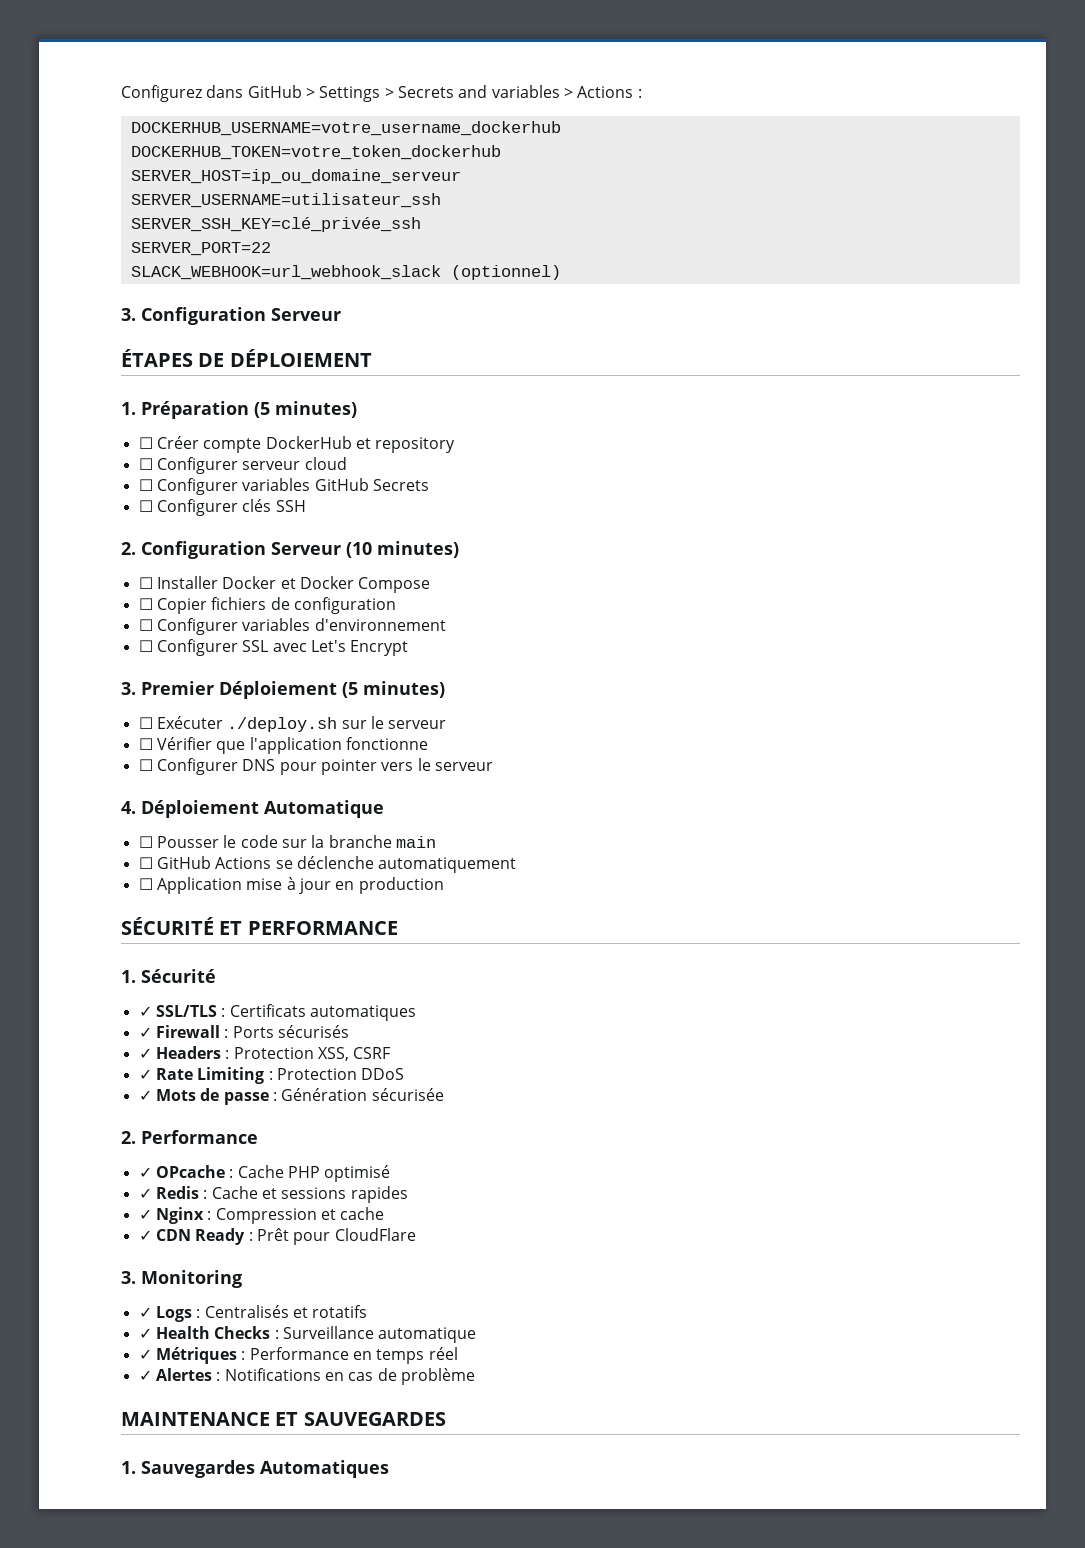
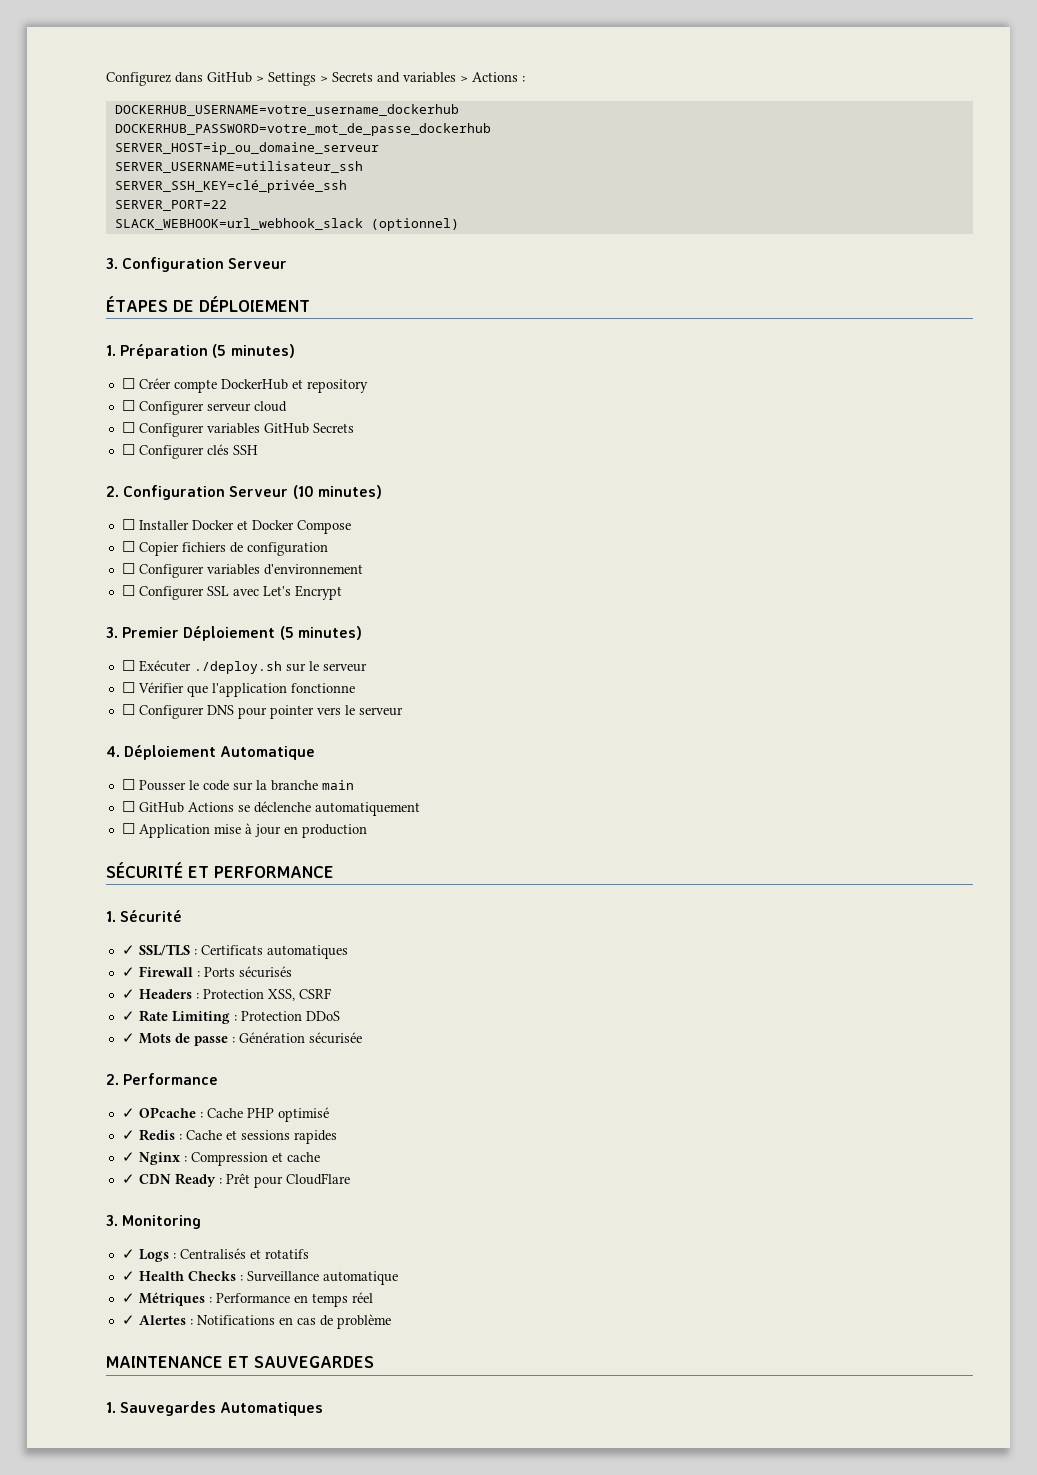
- DOCKERHUB_TOKEN=votre_token_dockerhub
+ DOCKERHUB_PASSWORD=votre_mot_de_passe_dockerhub

